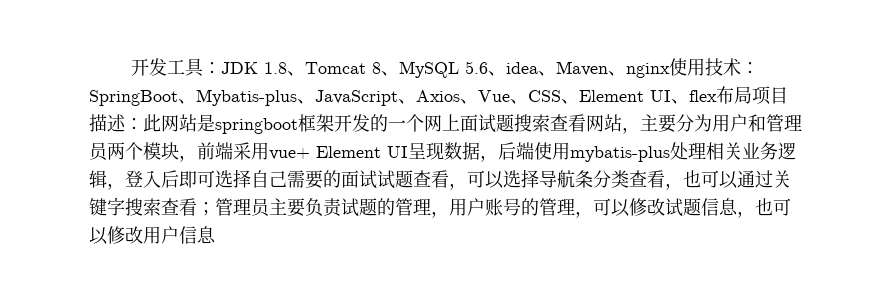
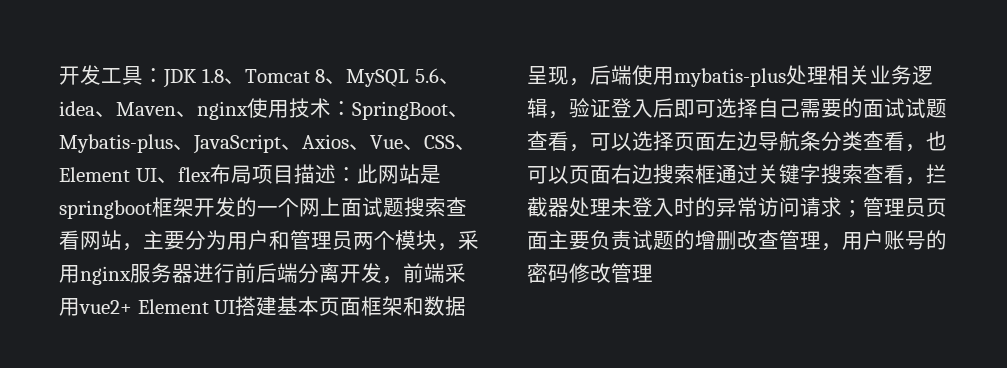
- 此网站是springboot框架开发的一个网上面试题搜索查看网站，主要分为用户和管理员两个模块，前端采用vue+ Element UI呈现数据，后端使用mybatis-plus处理相关业务逻辑，登入后即可选择自己需要的面试试题查看，可以选择导航条分类查看，也可以通过关键字搜索查看；
+ 此网站是springboot框架开发的一个网上面试题搜索查看网站，主要分为用户和管理员两个模块，采用nginx服务器进行前后端分离开发，前端采用vue2+ Element UI搭建基本页面框架和数据呈现，后端使用mybatis-plus处理相关业务逻辑，验证登入后即可选择自己需要的面试试题查看，可以选择页面左边导航条分类查看，也可以页面右边搜索框通过关键字搜索查看，拦截器处理未登入时的异常访问请求；
- 管理员主要负责试题的管理，用户账号的管理，可以修改试题信息，也可以修改用户信息
+ 管理员页面主要负责试题的增删改查管理，用户账号的密码修改管理

